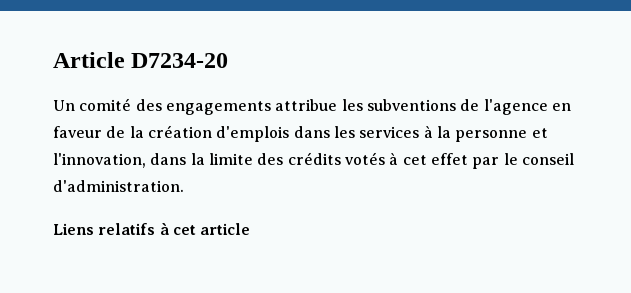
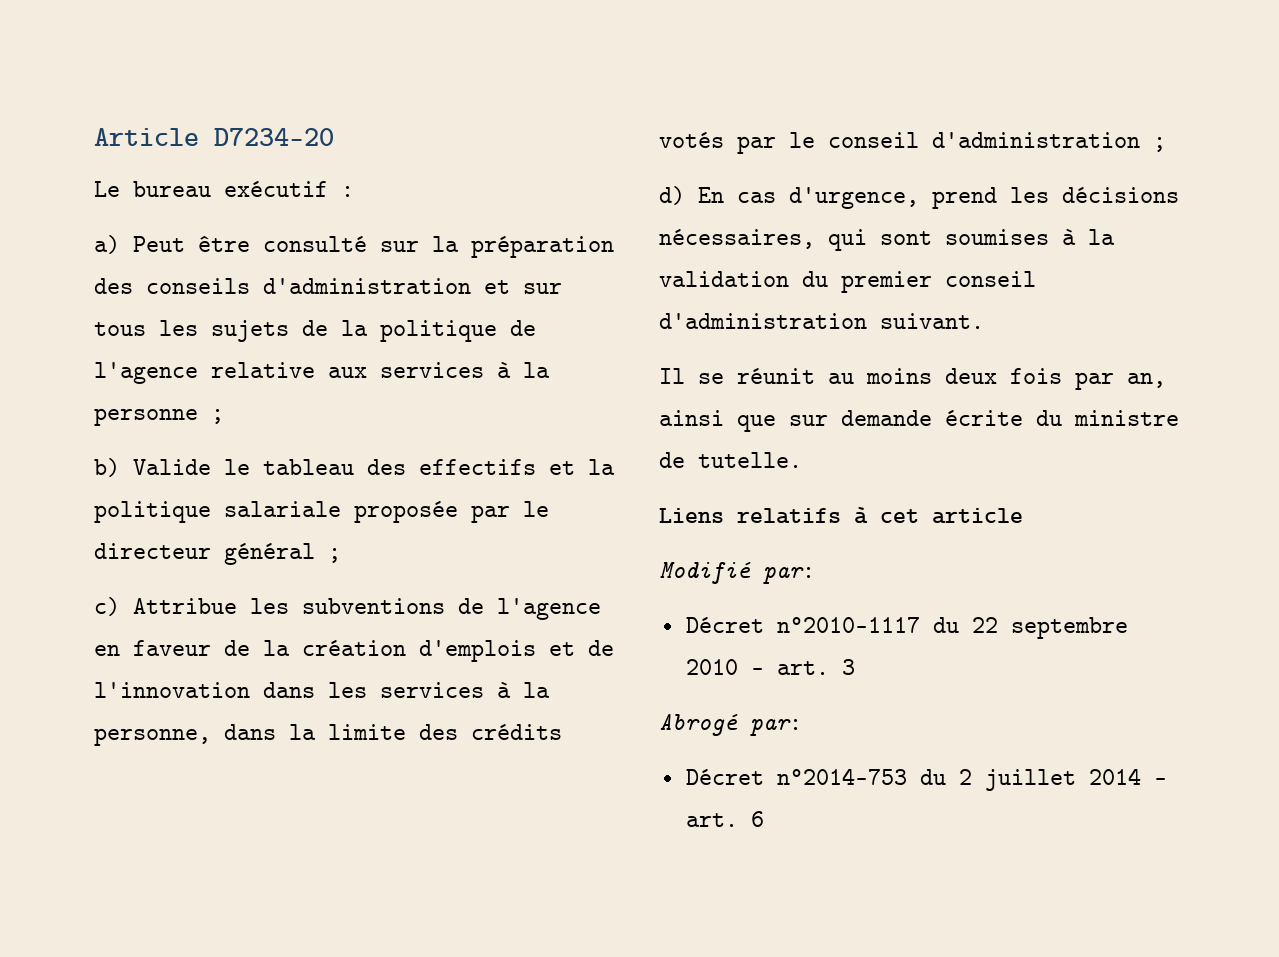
- Un comité des engagements attribue les subventions de l'agence en faveur de la création d'emplois dans les services à la personne et l'innovation, dans la limite des crédits votés à cet effet par le conseil d'administration.
+ Le bureau exécutif :
+ a) Peut être consulté sur la préparation des conseils d'administration et sur tous les sujets de la politique de l'agence relative aux services à la personne ;
+ b) Valide le tableau des effectifs et la politique salariale proposée par le directeur général ;
+ c) Attribue les subventions de l'agence en faveur de la création d'emplois et de l'innovation dans les services à la personne, dans la limite des crédits votés par le conseil d'administration ;
+ d) En cas d'urgence, prend les décisions nécessaires, qui sont soumises à la validation du premier conseil d'administration suivant.
+ Il se réunit au moins deux fois par an, ainsi que sur demande écrite du ministre de tutelle.
+ Modifié par:
+ Décret n°2010-1117 du 22 septembre 2010 - art. 3
+ Abrogé par:
+ Décret n°2014-753 du 2 juillet 2014 - art. 6

